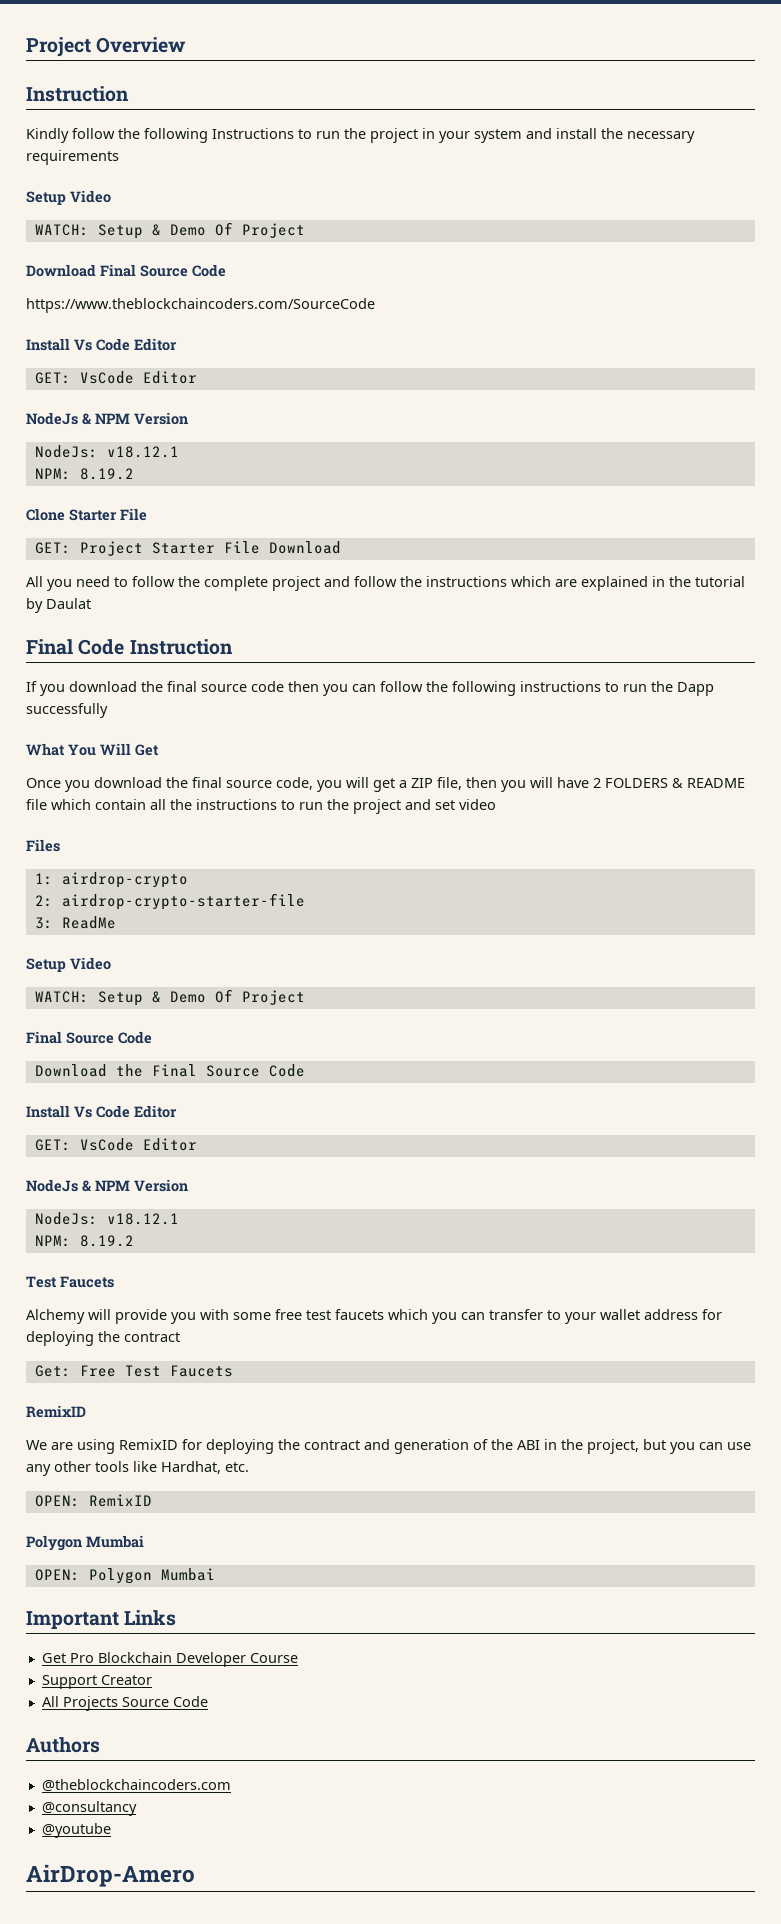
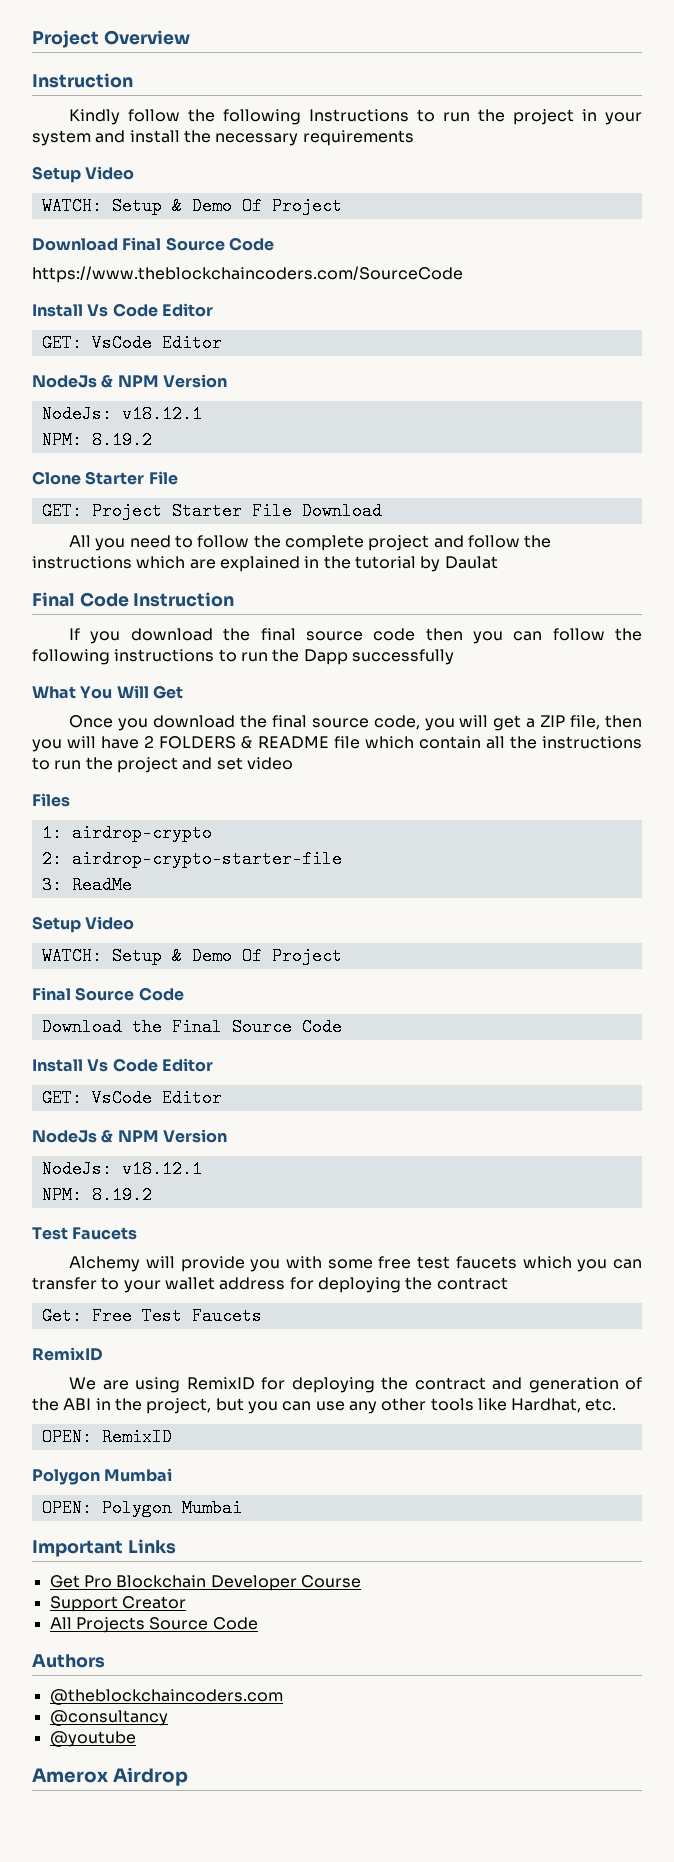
- AirDrop-Amero
+ Amerox Airdrop

